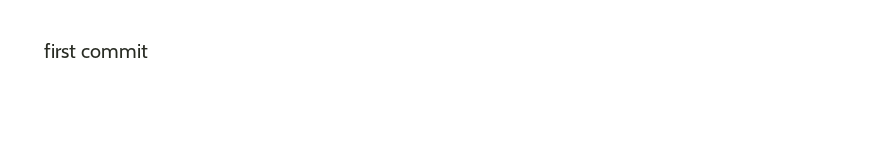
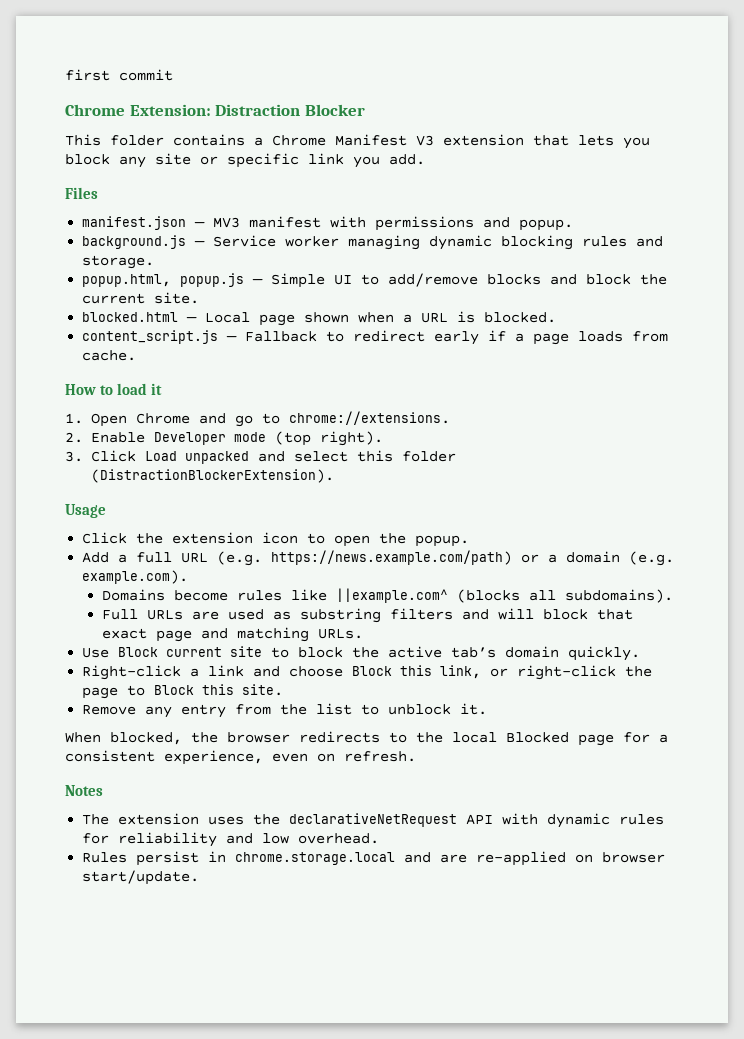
+ Chrome Extension: Distraction Blocker
+ This folder contains a Chrome Manifest V3 extension that lets you block any site or specific link you add.
+ Files
+ manifest.json — MV3 manifest with permissions and popup.
+ background.js — Service worker managing dynamic blocking rules and storage.
+ popup.html, popup.js — Simple UI to add/remove blocks and block the current site.
+ blocked.html — Local page shown when a URL is blocked.
+ content_script.js — Fallback to redirect early if a page loads from cache.
+ How to load it
+ 1. Open Chrome and go to chrome://extensions.
+ 2. Enable Developer mode (top right).
+ 3. Click Load unpacked and select this folder (DistractionBlockerExtension).
+ Usage
+ Click the extension icon to open the popup.
+ Add a full URL (e.g. https://news.example.com/path) or a domain (e.g. example.com).
+ Domains become rules like ||example.com^ (blocks all subdomains).
+ Full URLs are used as substring filters and will block that exact page and matching URLs.
+ Use Block current site to block the active tab’s domain quickly.
+ Right‑click a link and choose Block this link, or right‑click the page to Block this site.
+ Remove any entry from the list to unblock it.
+ When blocked, the browser redirects to the local Blocked page for a consistent experience, even on refresh.
+ Notes
+ The extension uses the declarativeNetRequest API with dynamic rules for reliability and low overhead.
+ Rules persist in chrome.storage.local and are re-applied on browser start/update.

